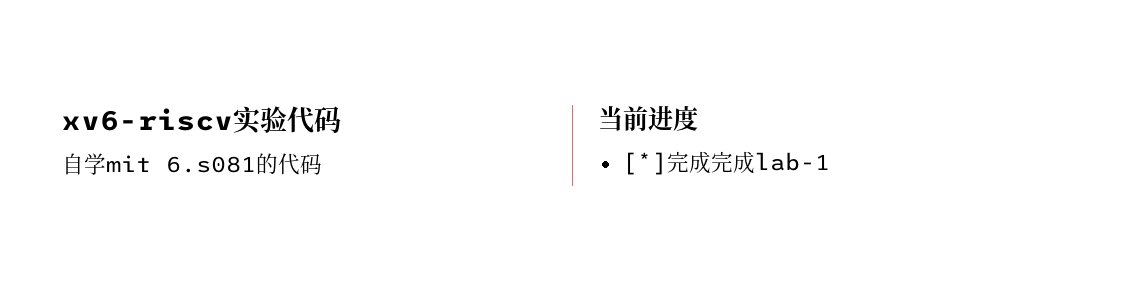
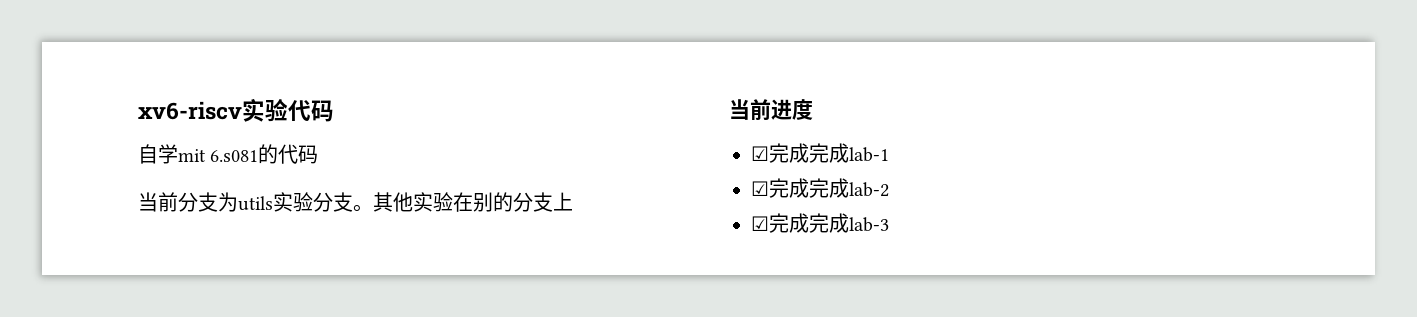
+ 当前分支为utils实验分支。其他实验在别的分支上
- [*]完成完成lab-1
+ ☑完成完成lab-1
+ ☑完成完成lab-2
+ ☑完成完成lab-3

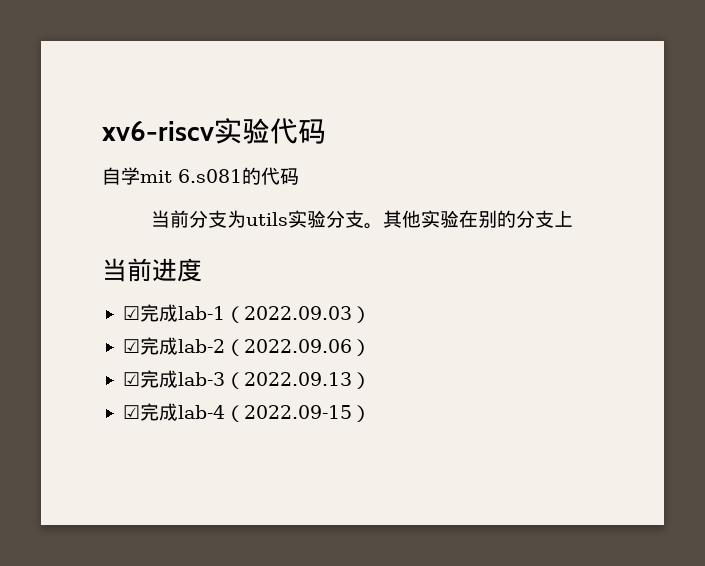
- ☑完成完成lab-1
- ☑完成完成lab-2
- ☑完成完成lab-3
+ ☑完成lab-1（2022.09.03）
+ ☑完成lab-2（2022.09.06）
+ ☑完成lab-3（2022.09.13）
+ ☑完成lab-4（2022.09-15）

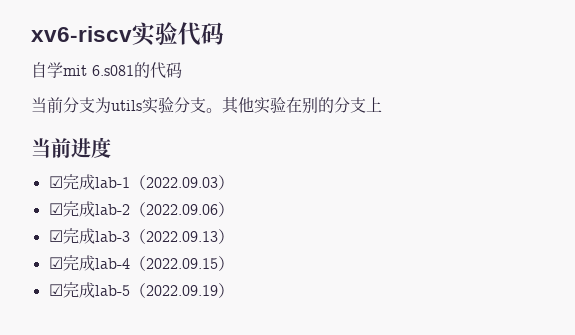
- ☑完成lab-4（2022.09-15）
+ ☑完成lab-4（2022.09.15）
+ ☑完成lab-5（2022.09.19）

